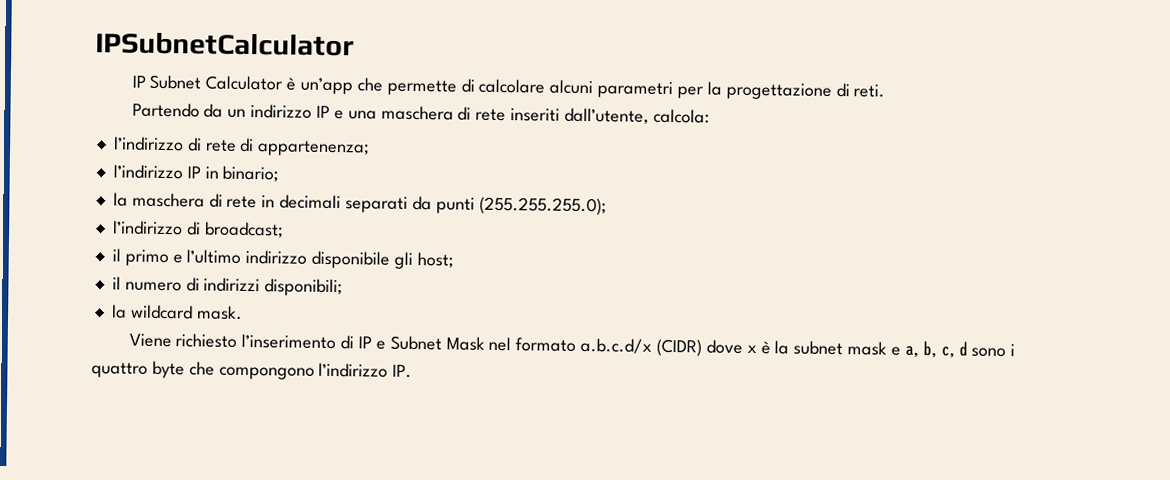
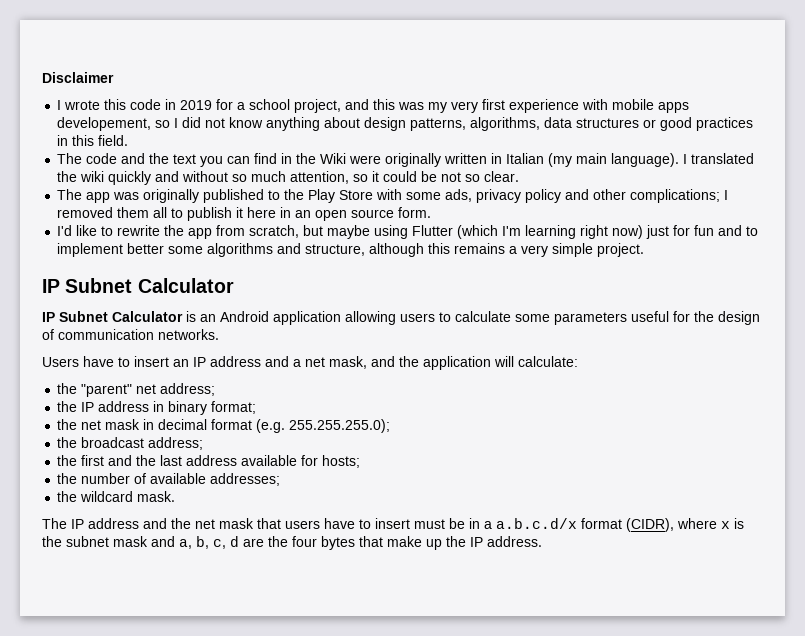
- IPSubnetCalculator
- IP Subnet Calculator è un’app che permette di calcolare alcuni parametri per la progettazione di reti.
- Partendo da un indirizzo IP e una maschera di rete inseriti dall’utente, calcola:
- l’indirizzo di rete di appartenenza;
- l’indirizzo IP in binario;
- la maschera di rete in decimali separati da punti (255.255.255.0);
- l’indirizzo di broadcast;
- il primo e l’ultimo indirizzo disponibile gli host;
- il numero di indirizzi disponibili;
- la wildcard mask.
- Viene richiesto l’inserimento di IP e Subnet Mask nel formato a.b.c.d/x (CIDR) dove x è la subnet mask e a, b, c, d sono i quattro byte che compongono l’indirizzo IP.
+ Disclaimer
+ I wrote this code in 2019 for a school project, and this was my very first experience with mobile apps developement, so I did not know anything about design patterns, algorithms, data structures or good practices in this field.
+ The code and the text you can find in the Wiki were originally written in Italian (my main language). I translated the wiki quickly and without so much attention, so it could be not so clear.
+ The app was originally published to the Play Store with some ads, privacy policy and other complications; I removed them all to publish it here in an open source form.
+ I'd like to rewrite the app from scratch, but maybe using Flutter (which I'm learning right now) just for fun and to implement better some algorithms and structure, although this remains a very simple project.
+ IP Subnet Calculator
+ IP Subnet Calculator is an Android application allowing users to calculate some parameters useful for the design of communication networks.
+ Users have to insert an IP address and a net mask, and the application will calculate:
+ the "parent" net address;
+ the IP address in binary format;
+ the net mask in decimal format (e.g. 255.255.255.0);
+ the broadcast address;
+ the first and the last address available for hosts;
+ the number of available addresses;
+ the wildcard mask.
+ The IP address and the net mask that users have to insert must be in a a.b.c.d/x format (CIDR), where x is the subnet mask and a, b, c, d are the four bytes that make up the IP address.

